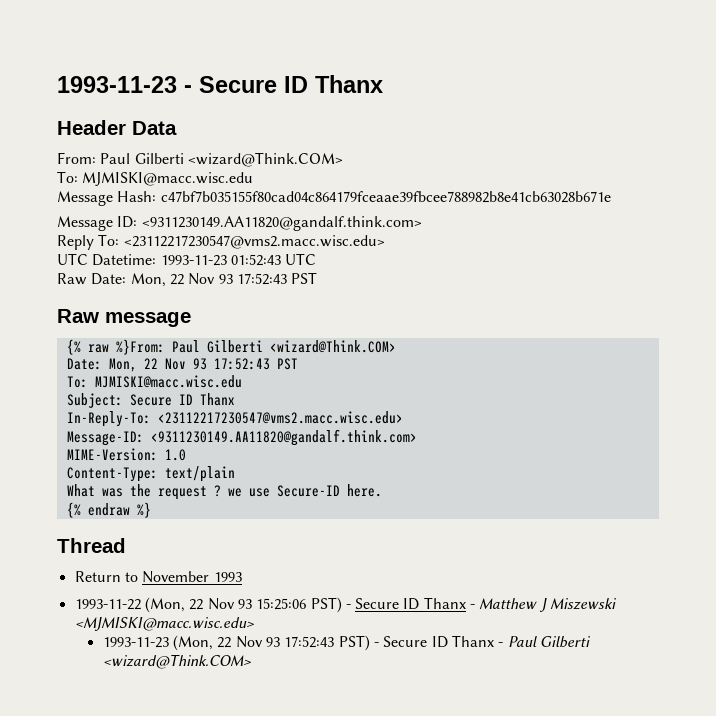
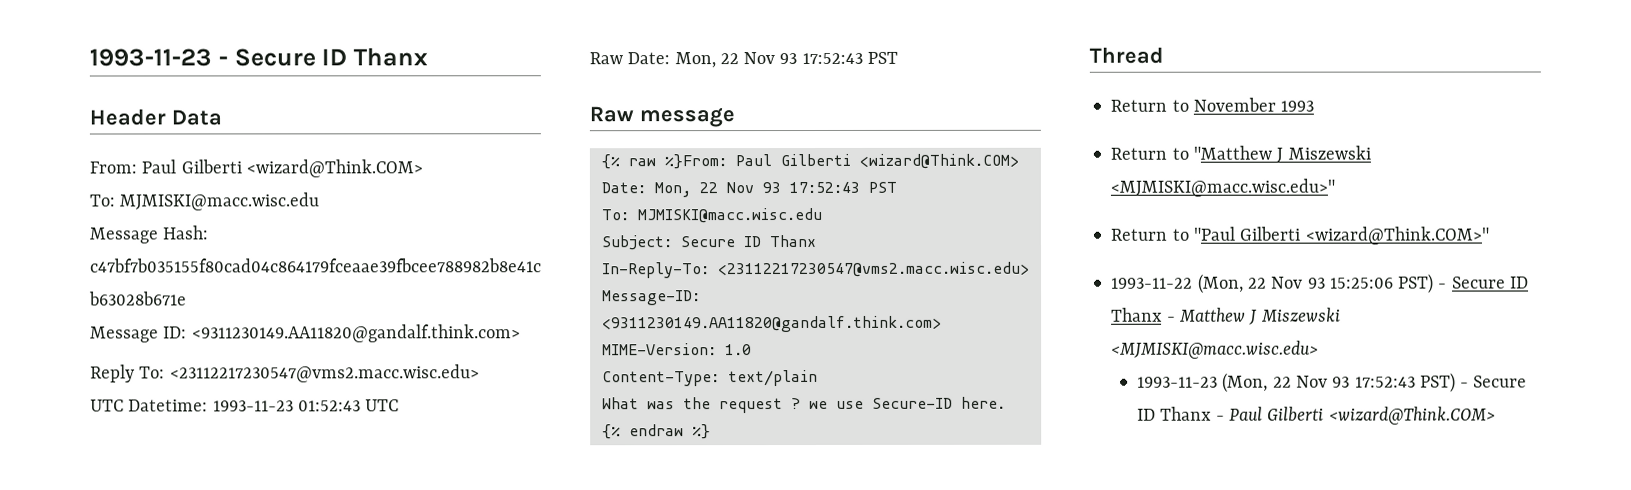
+ Return to "Matthew J Miszewski <MJMISKI@macc.wisc.edu>"
+ Return to "Paul Gilberti <wizard@Think.COM>"

